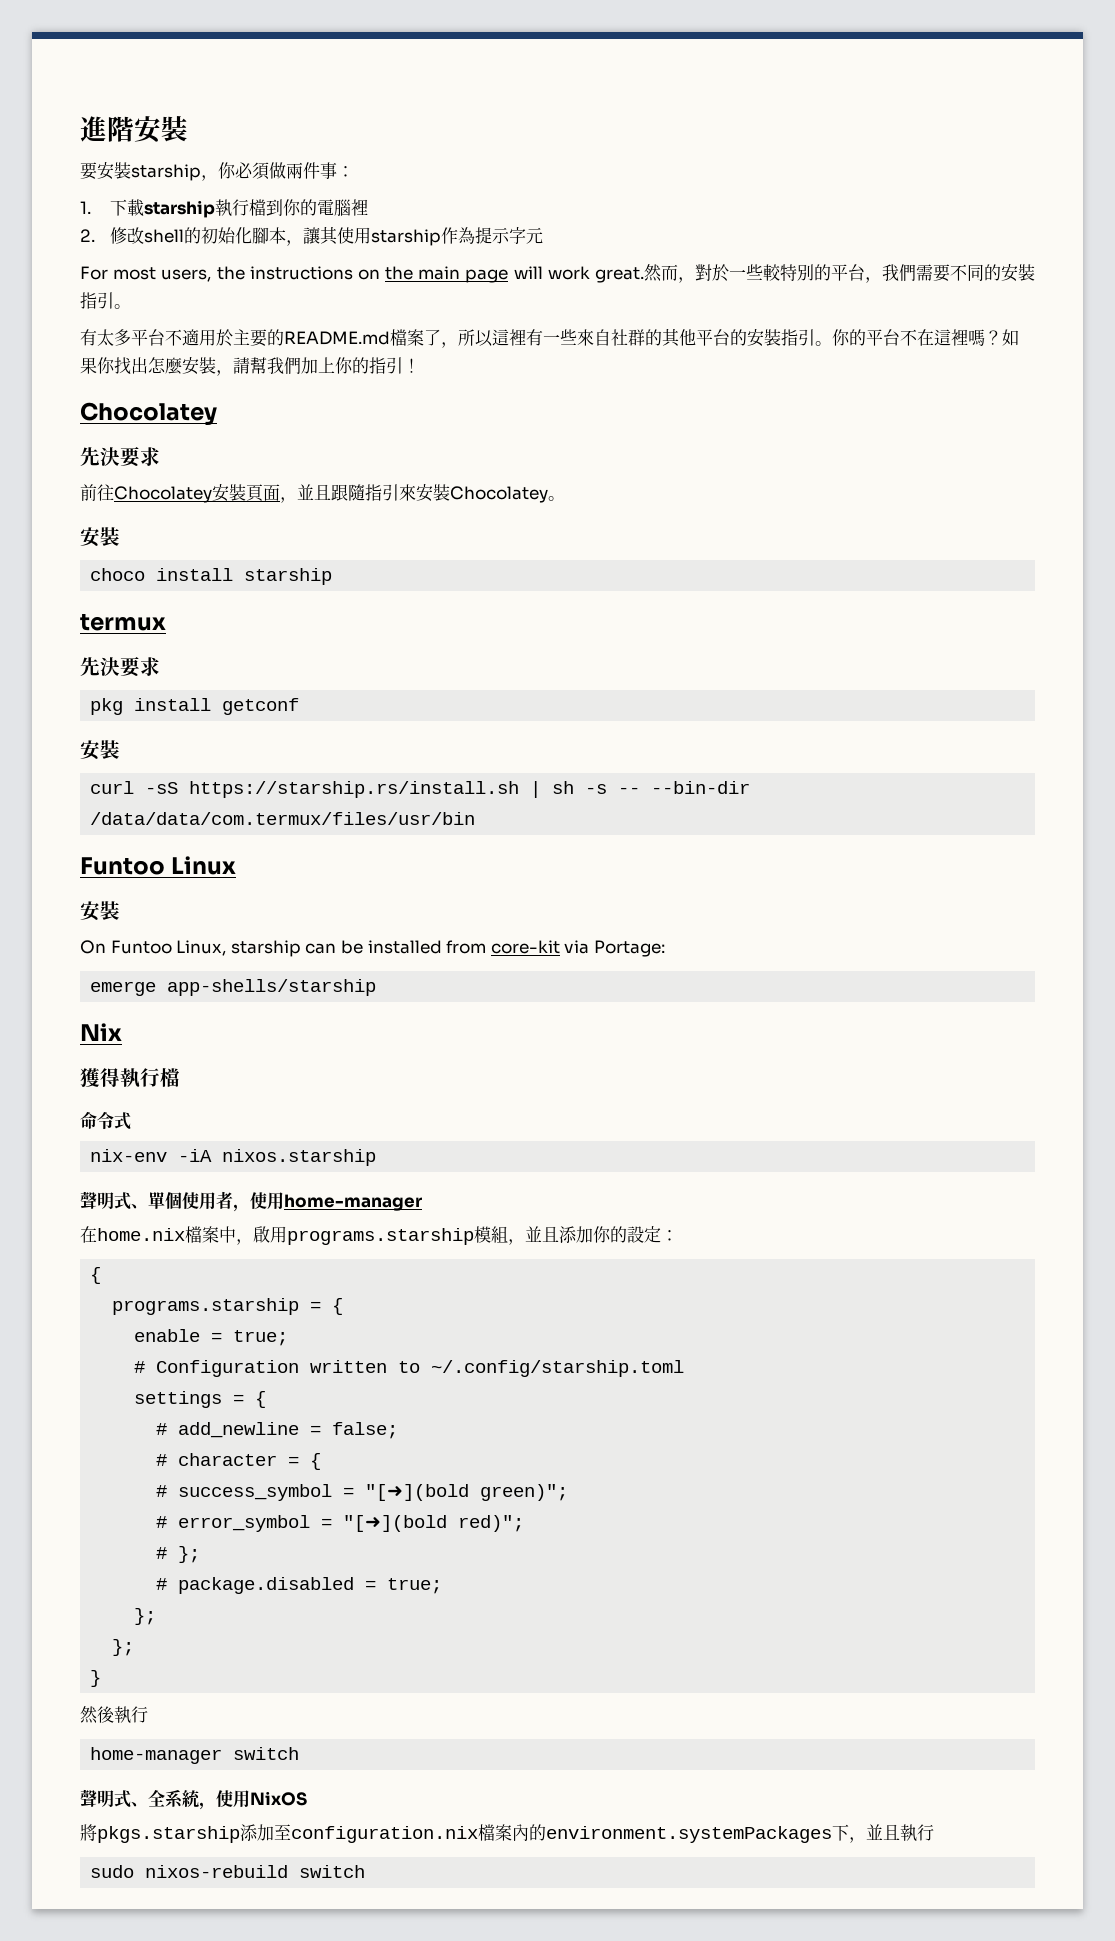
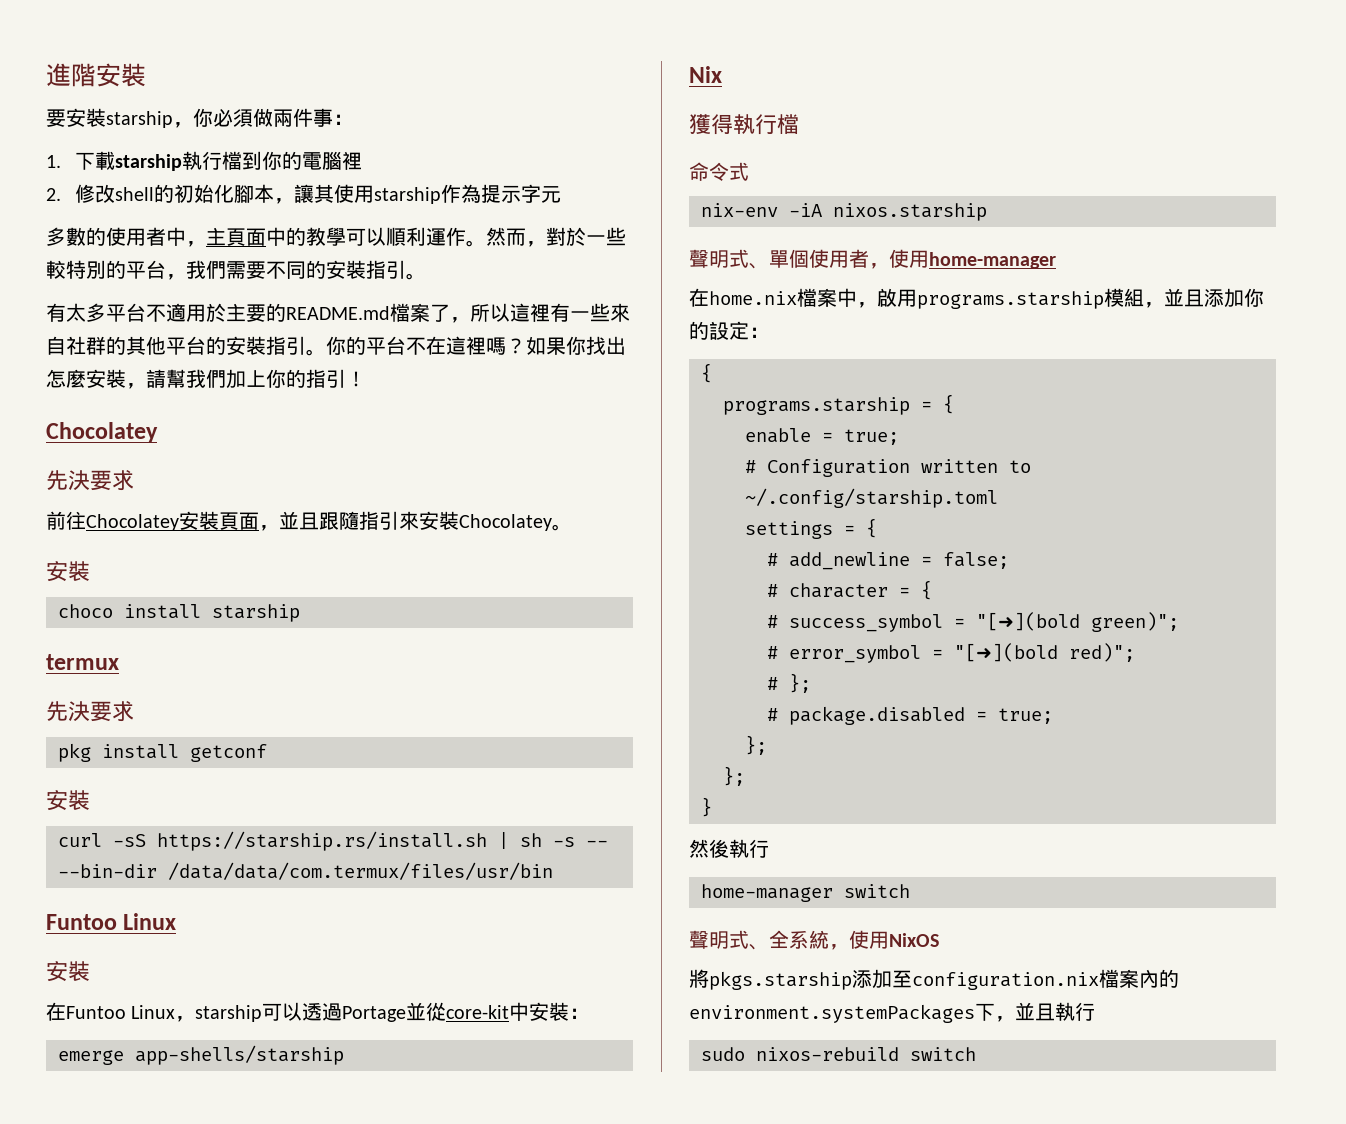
- For most users, the instructions on the main page will work great.
+ 多數的使用者中，主頁面中的教學可以順利運作。
- On Funtoo Linux, starship can be installed from core-kit via Portage:
+ 在Funtoo Linux，starship可以透過Portage並從core-kit中安裝：

